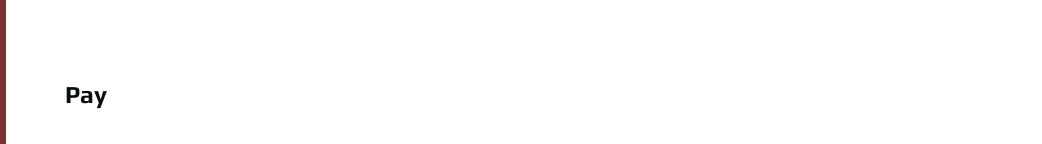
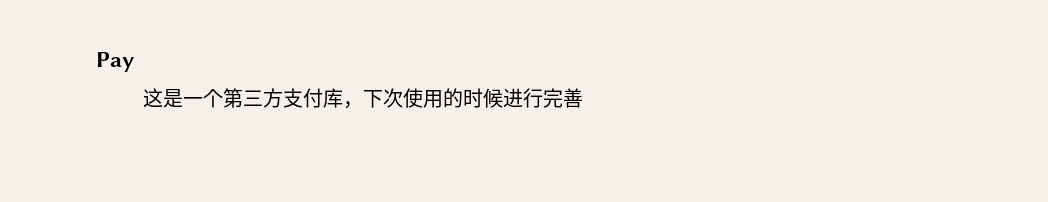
+ 这是一个第三方支付库，下次使用的时候进行完善

